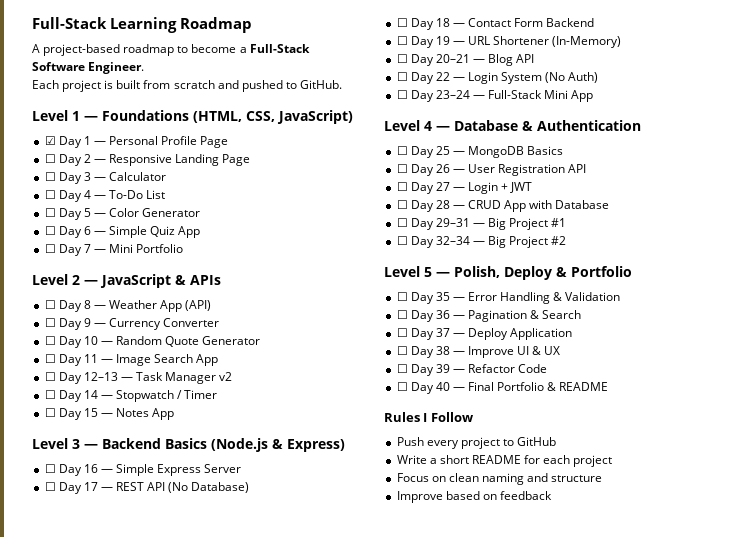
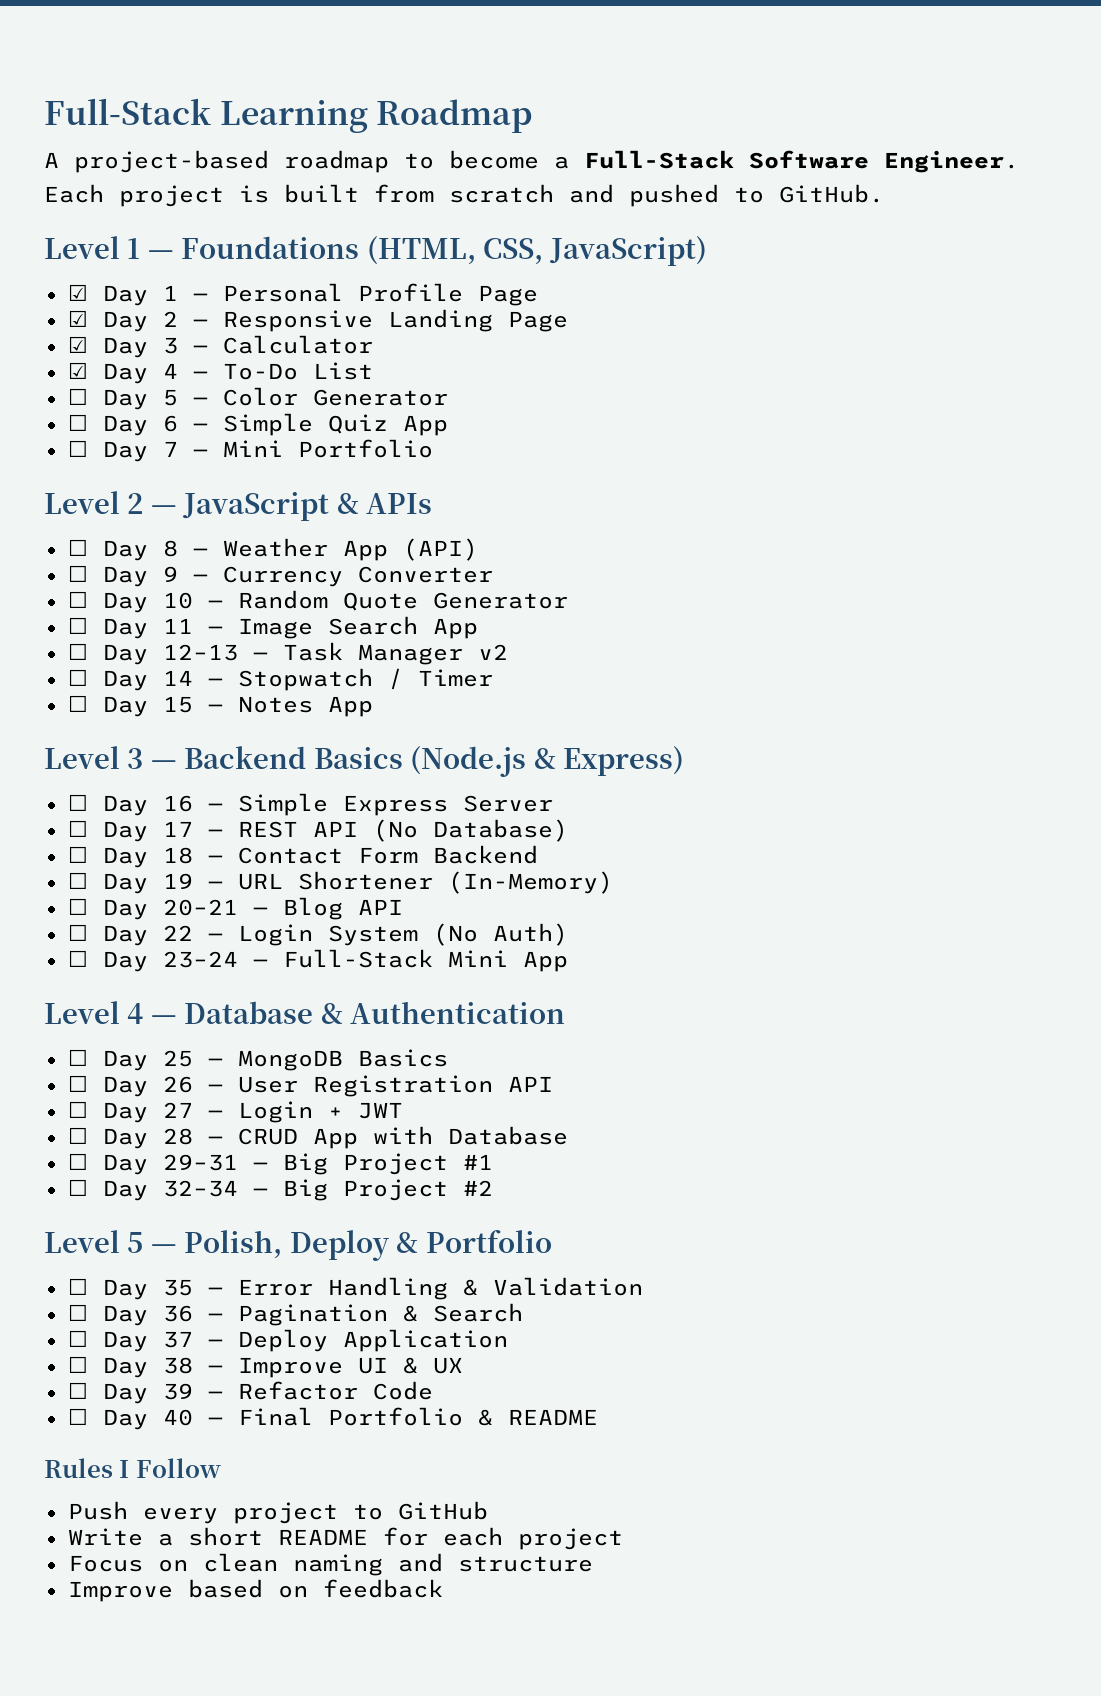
- ☐ Day 2 — Responsive Landing Page
+ ☑ Day 2 — Responsive Landing Page
- ☐ Day 3 — Calculator
+ ☑ Day 3 — Calculator
- ☐ Day 4 — To-Do List
+ ☑ Day 4 — To-Do List

